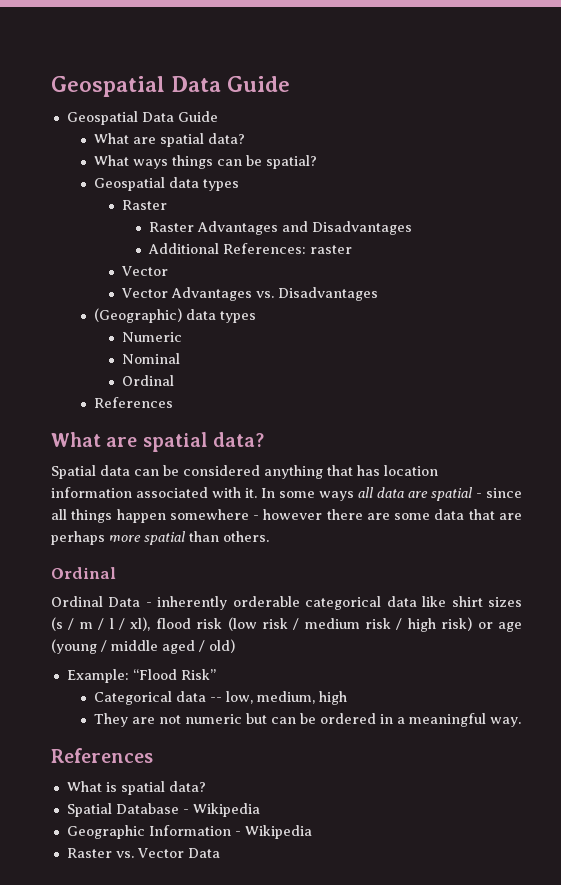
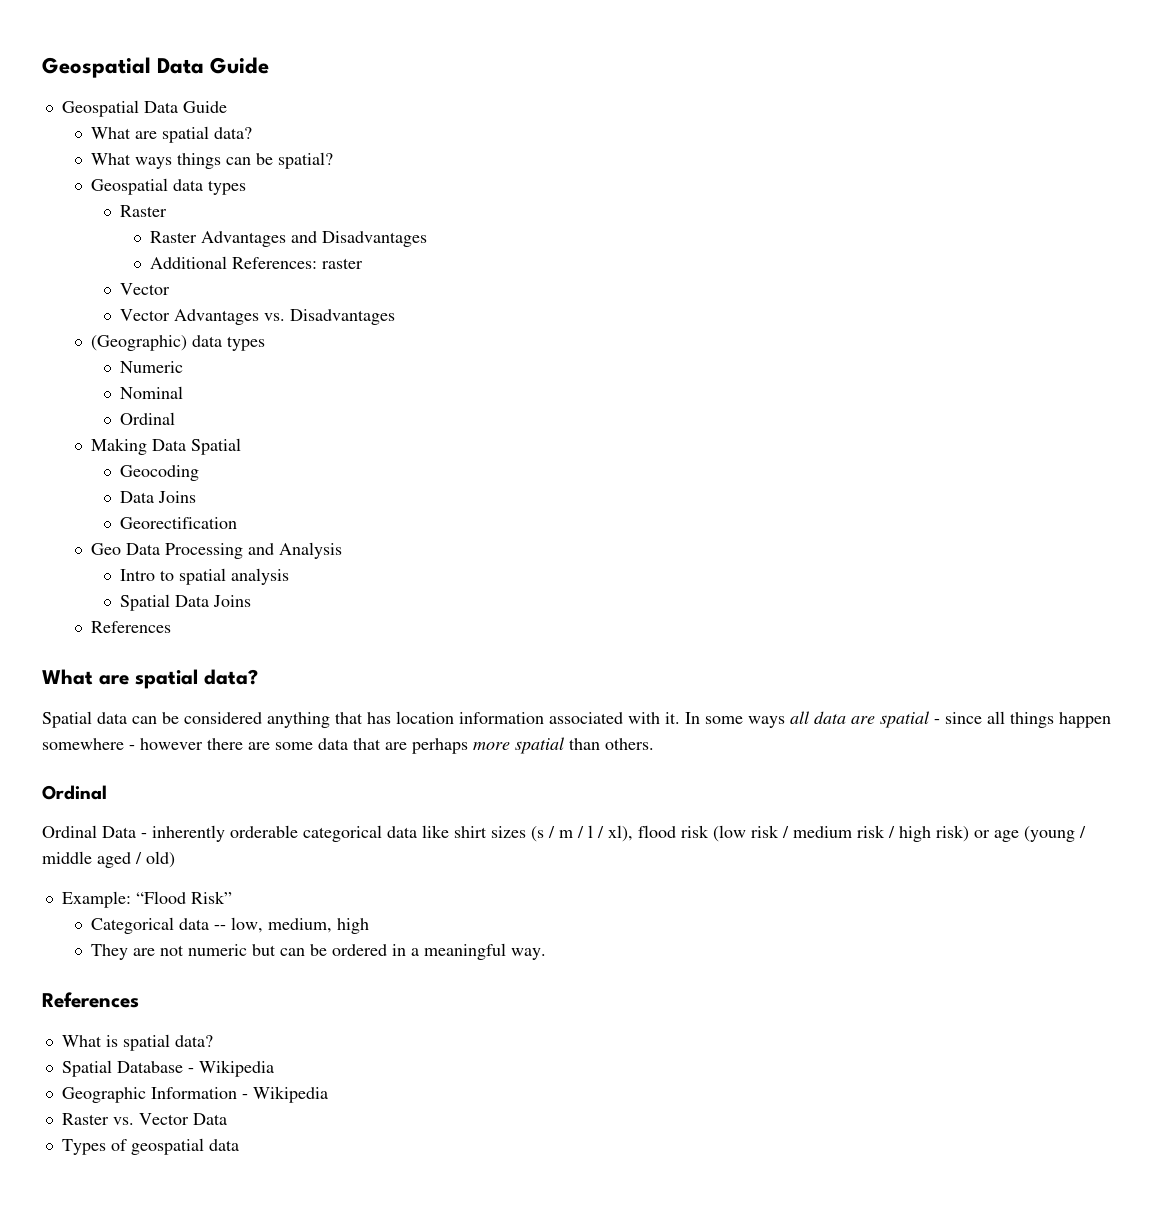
+ Making Data Spatial
+ Geocoding
+ Data Joins
+ Georectification
+ Geo Data Processing and Analysis
+ Intro to spatial analysis
+ Spatial Data Joins
+ Types of geospatial data

